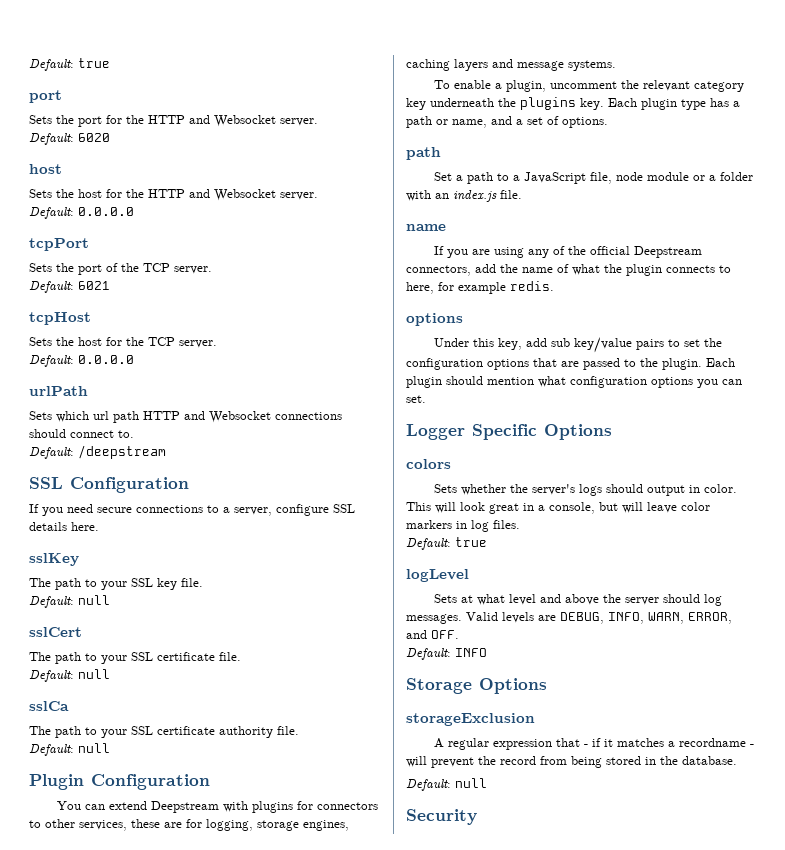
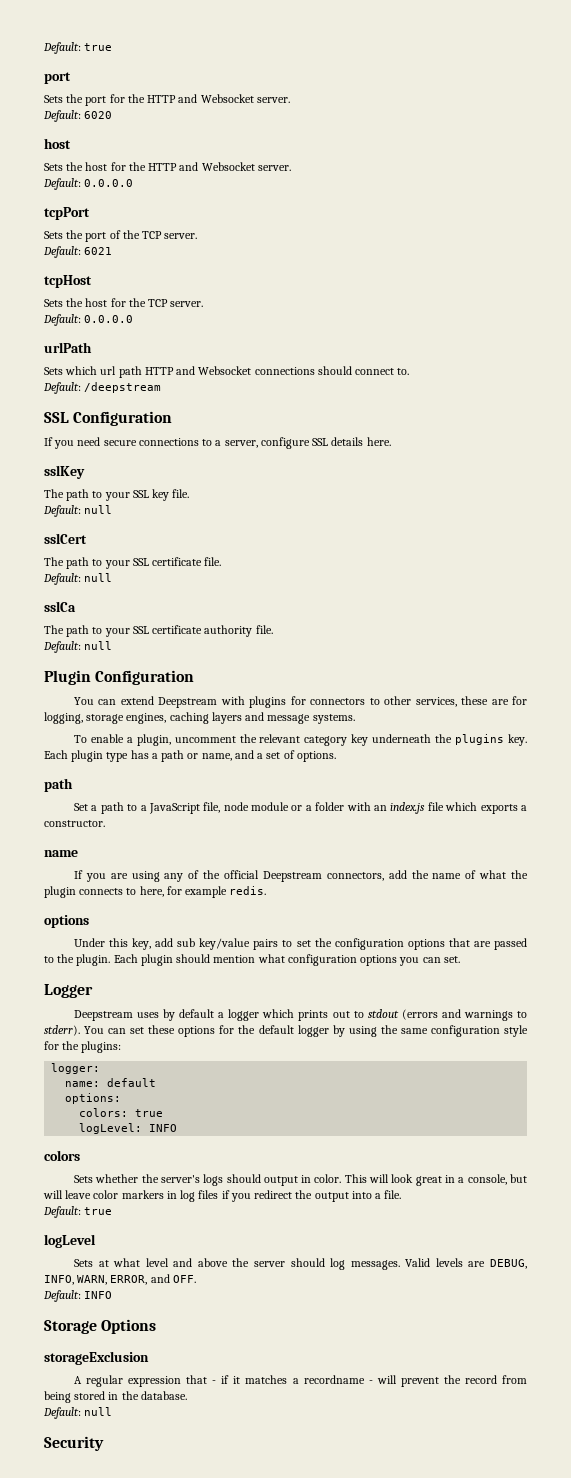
- Set a path to a JavaScript file, node module or a folder with an index.js file.
+ Set a path to a JavaScript file, node module or a folder with an index.js file which exports a constructor.
- Logger Specific Options
+ Logger
+ Deepstream uses by default a logger which prints out to stdout (errors and warnings to stderr). You can set these options for the default logger by using the same configuration style for the plugins:
+ logger:
+ name: default
+ options:
+ colors: true
+ logLevel: INFO
- This will look great in a console, but will leave color markers in log files.
+ This will look great in a console, but will leave color markers in log files if you redirect the output into a file.

